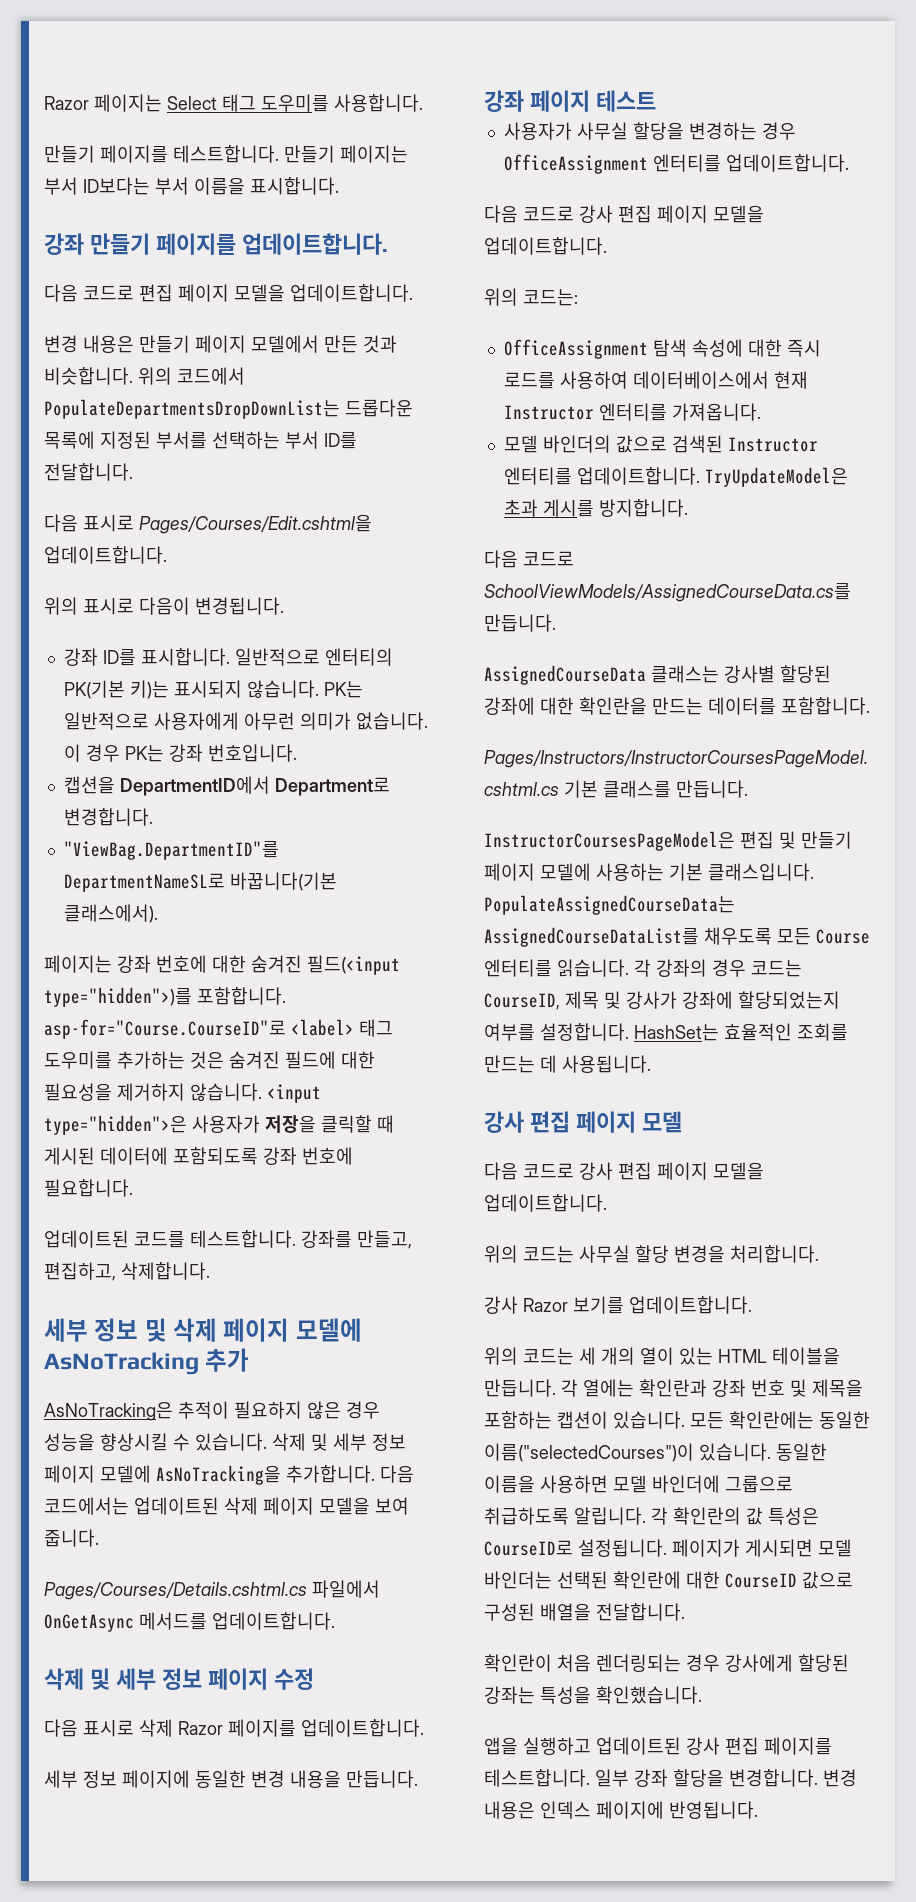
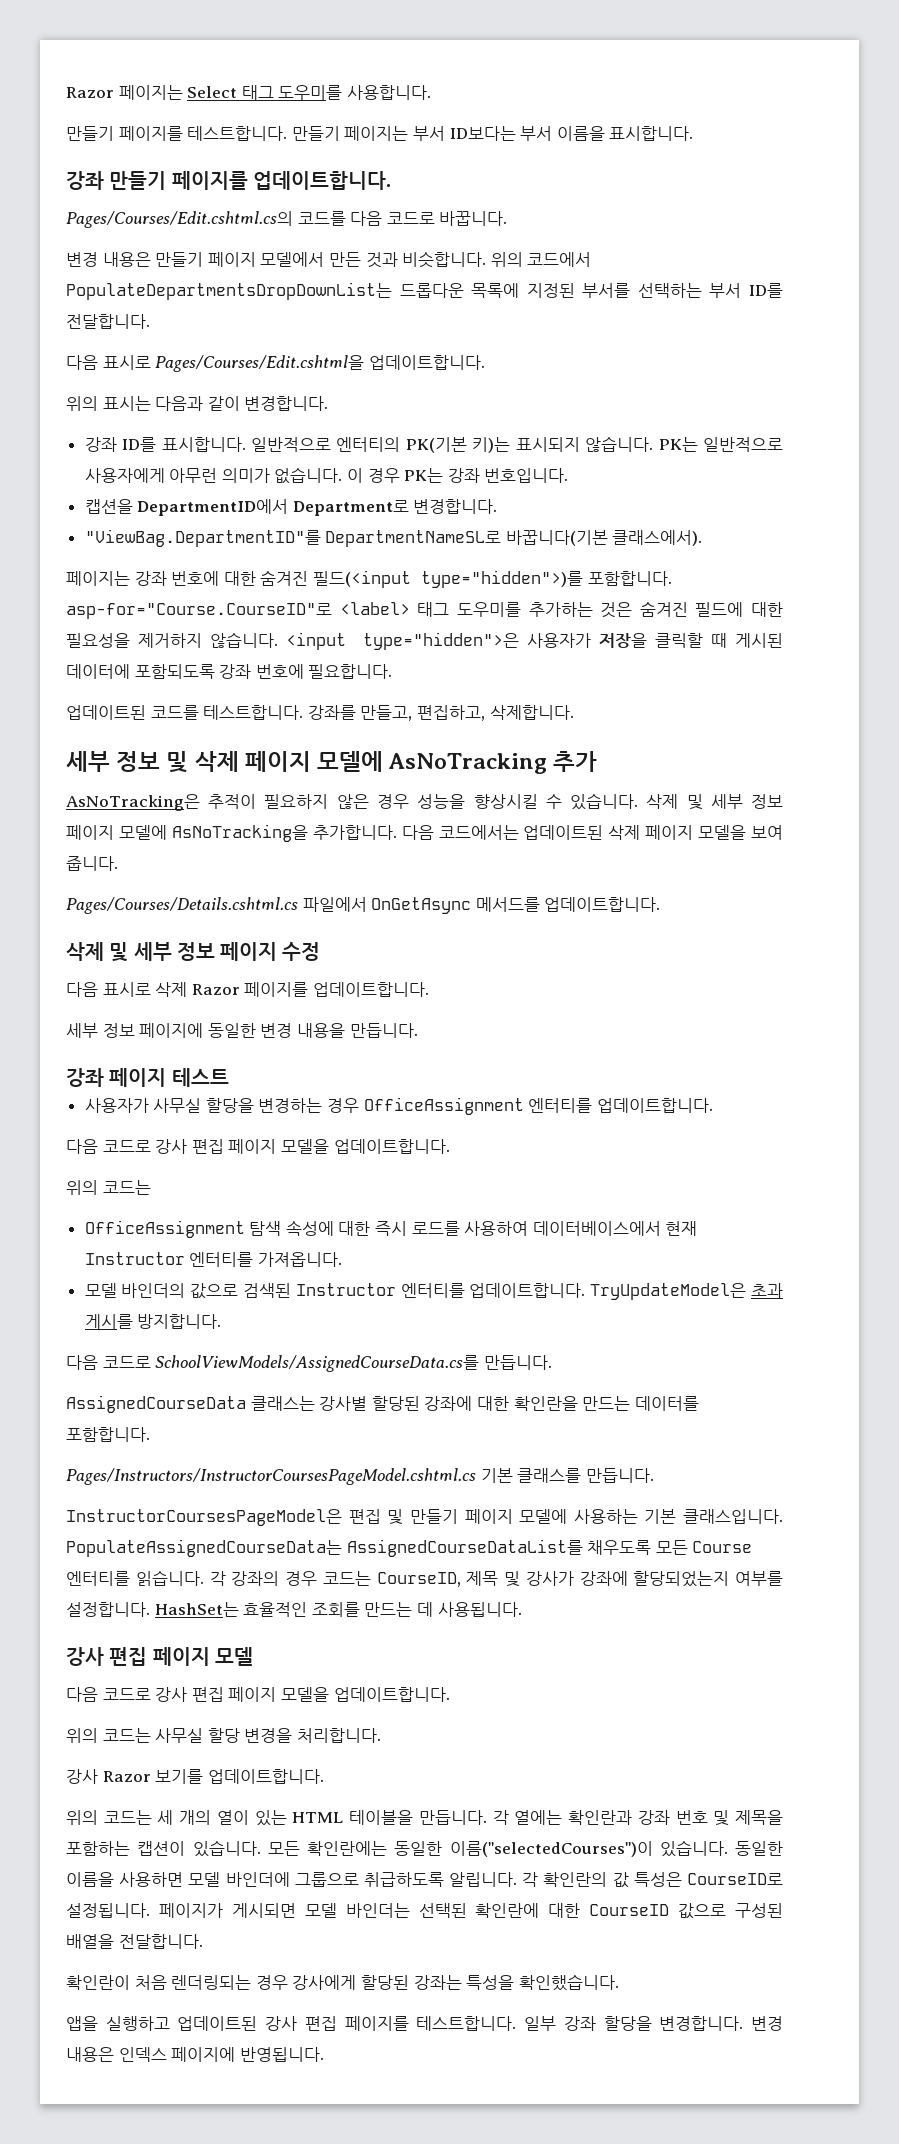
- 다음 코드로 편집 페이지 모델을 업데이트합니다.
+ Pages/Courses/Edit.cshtml.cs의 코드를 다음 코드로 바꿉니다.
- 위의 표시로 다음이 변경됩니다.
+ 위의 표시는 다음과 같이 변경합니다.
  사용자가 사무실 할당을 변경하는 경우 OfficeAssignment 엔터티를 업데이트합니다.
  다음 코드로 강사 편집 페이지 모델을 업데이트합니다.
- 위의 코드는:
+ 위의 코드는

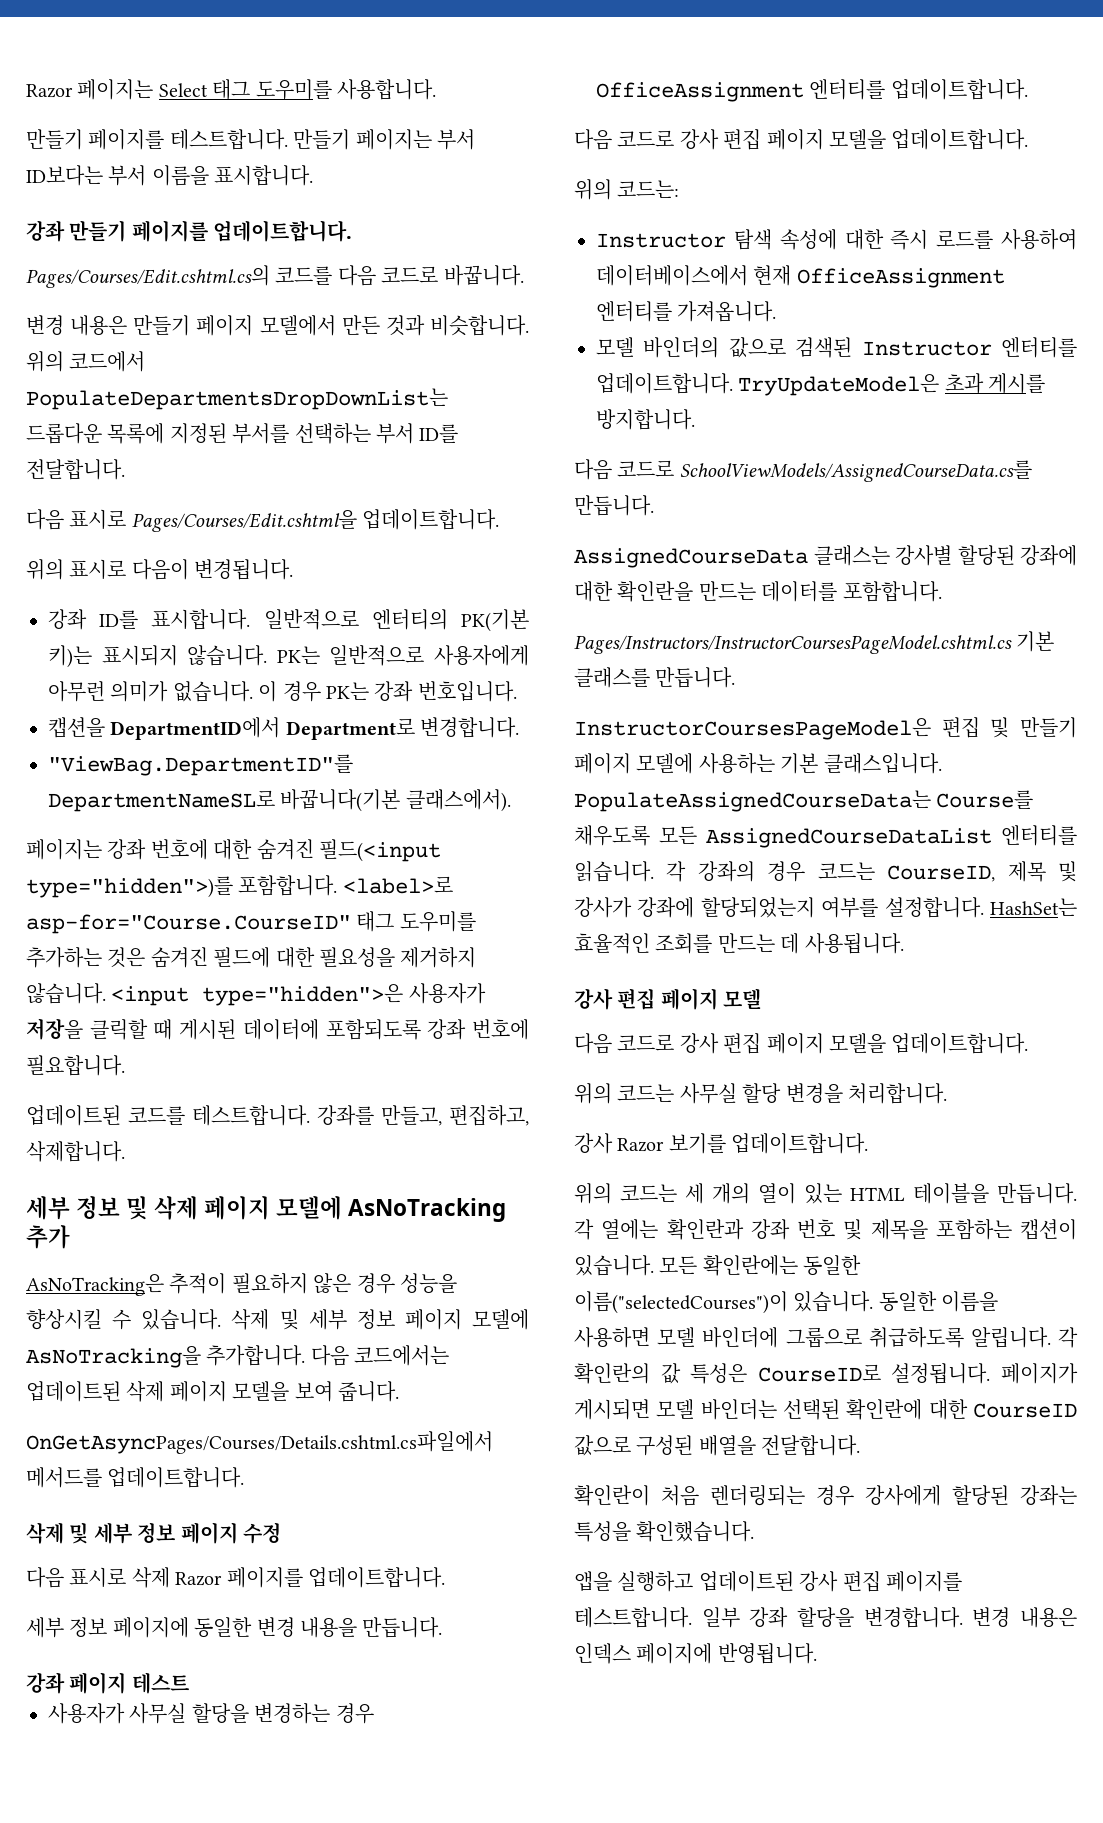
- 위의 표시는 다음과 같이 변경합니다.
+ 위의 표시로 다음이 변경됩니다.
- 페이지는 강좌 번호에 대한 숨겨진 필드(<input type="hidden">)를 포함합니다. asp-for="Course.CourseID"로 <label> 태그 도우미를 추가하는 것은 숨겨진 필드에 대한 필요성을 제거하지 않습니다.
+ 페이지는 강좌 번호에 대한 숨겨진 필드(<input type="hidden">)를 포함합니다. <label>로 asp-for="Course.CourseID" 태그 도우미를 추가하는 것은 숨겨진 필드에 대한 필요성을 제거하지 않습니다.
- Pages/Courses/Details.cshtml.cs 파일에서 OnGetAsync 메서드를 업데이트합니다.
+ OnGetAsyncPages/Courses/Details.cshtml.cs파일에서 메서드를 업데이트합니다.
  사용자가 사무실 할당을 변경하는 경우 OfficeAssignment 엔터티를 업데이트합니다.
  다음 코드로 강사 편집 페이지 모델을 업데이트합니다.
- 위의 코드는
- OfficeAssignment 탐색 속성에 대한 즉시 로드를 사용하여 데이터베이스에서 현재 Instructor 엔터티를 가져옵니다.
+ 위의 코드는:
+ Instructor 탐색 속성에 대한 즉시 로드를 사용하여 데이터베이스에서 현재 OfficeAssignment 엔터티를 가져옵니다.
- PopulateAssignedCourseData는 AssignedCourseDataList를 채우도록 모든 Course 엔터티를 읽습니다.
+ PopulateAssignedCourseData는 Course를 채우도록 모든 AssignedCourseDataList 엔터티를 읽습니다.

